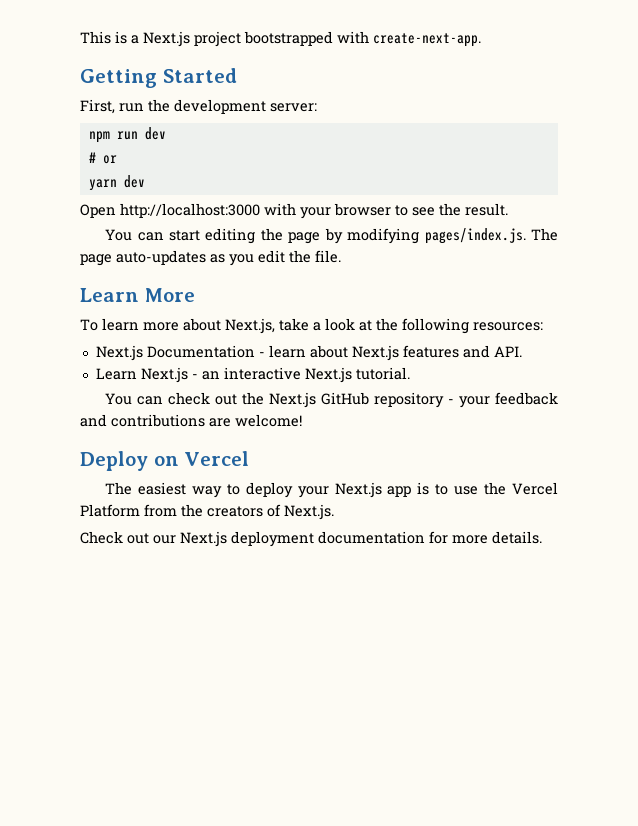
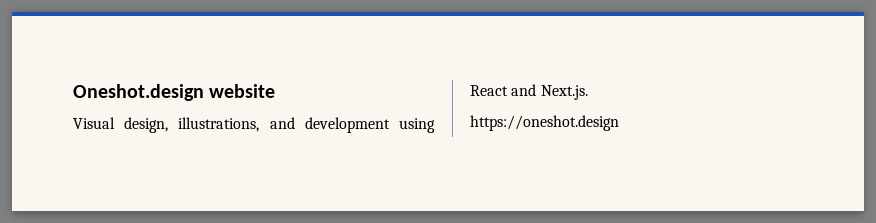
- This is a Next.js project bootstrapped with create-next-app.
- Getting Started
- First, run the development server:
- npm run dev
- # or
- yarn dev
- Open http://localhost:3000 with your browser to see the result.
- You can start editing the page by modifying pages/index.js. The page auto-updates as you edit the file.
- Learn More
- To learn more about Next.js, take a look at the following resources:
- Next.js Documentation - learn about Next.js features and API.
- Learn Next.js - an interactive Next.js tutorial.
- You can check out the Next.js GitHub repository - your feedback and contributions are welcome!
- Deploy on Vercel
- The easiest way to deploy your Next.js app is to use the Vercel Platform from the creators of Next.js.
- Check out our Next.js deployment documentation for more details.
+ Oneshot.design website
+ Visual design, illustrations, and development using React and Next.js.
+ https://oneshot.design

